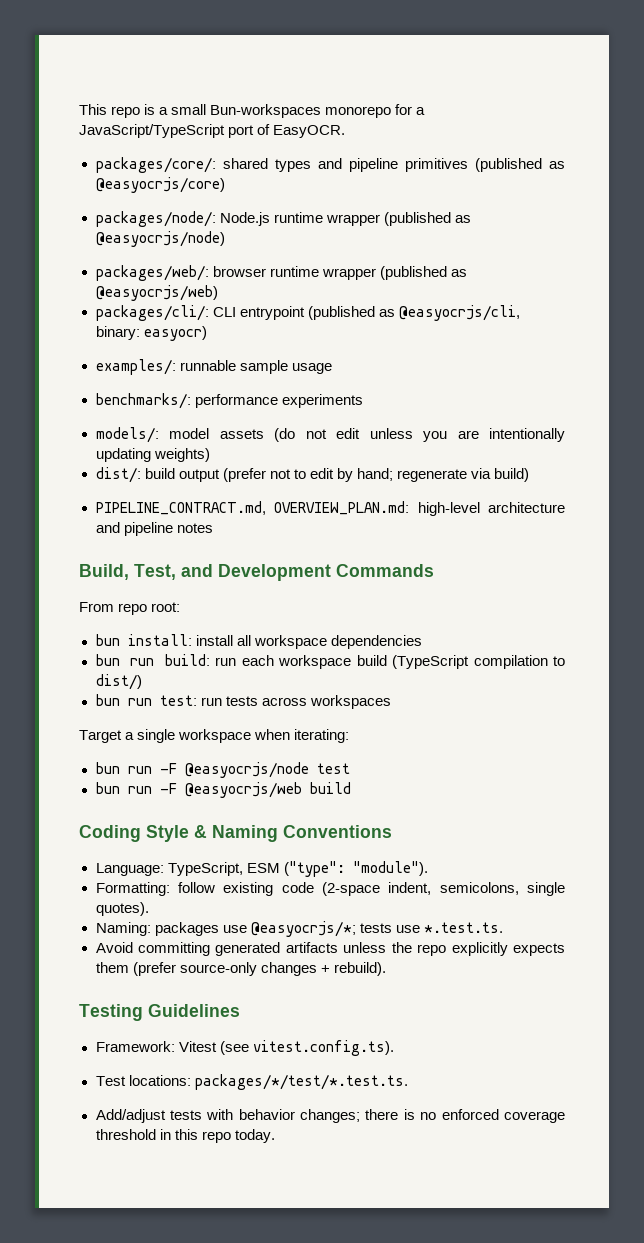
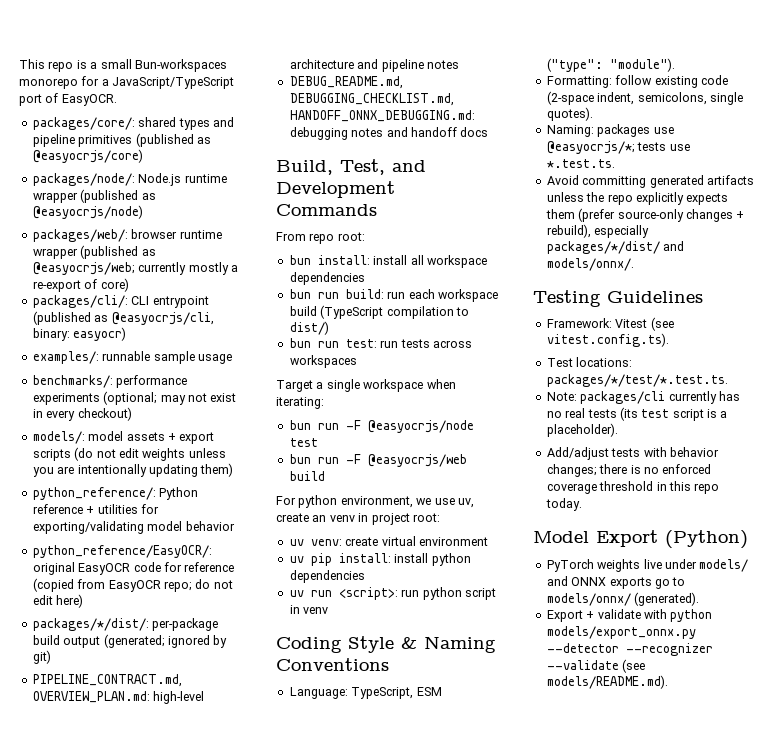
- packages/web/: browser runtime wrapper (published as @easyocrjs/web)
+ packages/web/: browser runtime wrapper (published as @easyocrjs/web; currently mostly a re-export of core)
- benchmarks/: performance experiments
+ benchmarks/: performance experiments (optional; may not exist in every checkout)
- models/: model assets (do not edit unless you are intentionally updating weights)
- dist/: build output (prefer not to edit by hand; regenerate via build)
+ models/: model assets + export scripts (do not edit weights unless you are intentionally updating them)
+ python_reference/: Python reference + utilities for exporting/validating model behavior
+ python_reference/EasyOCR/: original EasyOCR code for reference (copied from EasyOCR repo; do not edit here)
+ packages/*/dist/: per-package build output (generated; ignored by git)
+ DEBUG_README.md, DEBUGGING_CHECKLIST.md, HANDOFF_ONNX_DEBUGGING.md: debugging notes and handoff docs
+ For python environment, we use uv, create an venv in project root:
+ uv venv: create virtual environment
+ uv pip install: install python dependencies
+ uv run <script>: run python script in venv
- Avoid committing generated artifacts unless the repo explicitly expects them (prefer source-only changes + rebuild).
+ Avoid committing generated artifacts unless the repo explicitly expects them (prefer source-only changes + rebuild), especially packages/*/dist/ and models/onnx/.
+ Note: packages/cli currently has no real tests (its test script is a placeholder).
+ Model Export (Python)
+ PyTorch weights live under models/ and ONNX exports go to models/onnx/ (generated).
+ Export + validate with python models/export_onnx.py --detector --recognizer --validate (see models/README.md).

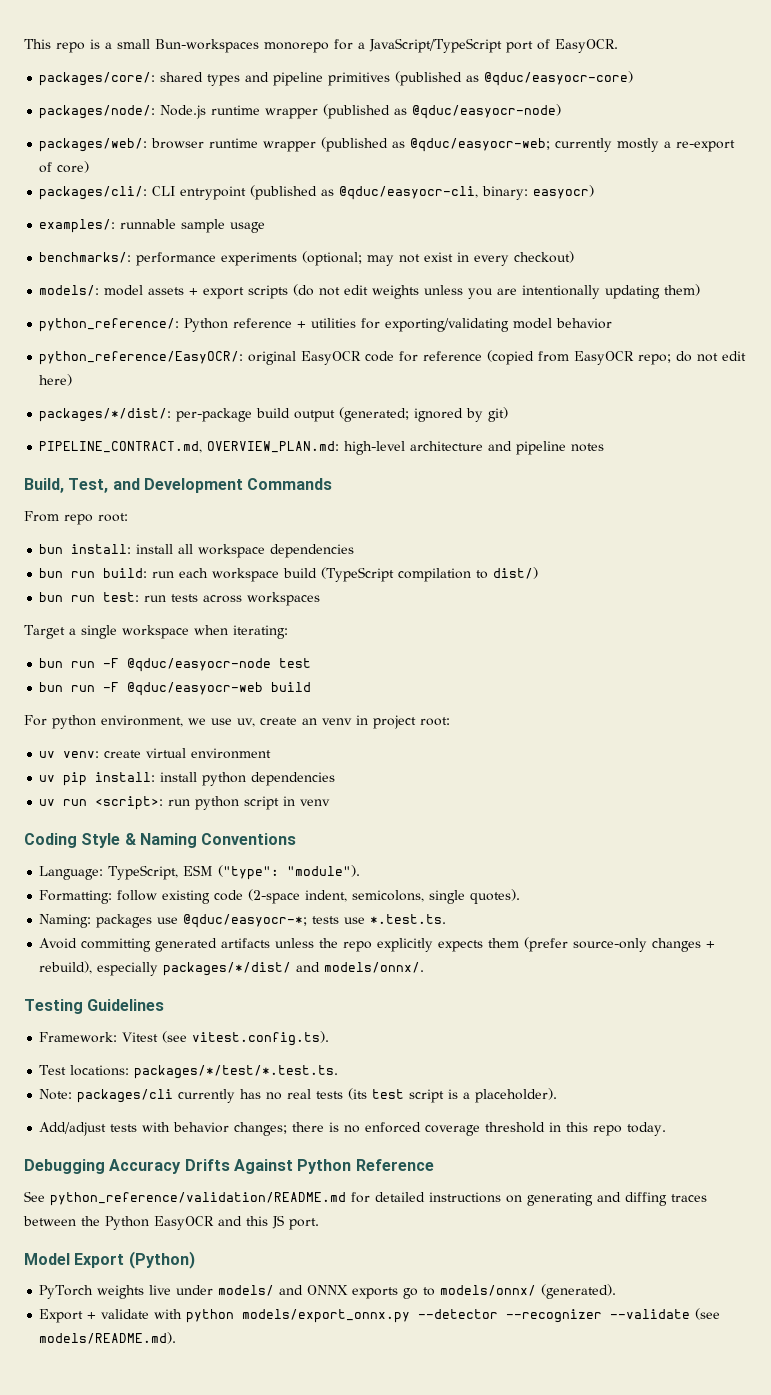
- packages/core/: shared types and pipeline primitives (published as @easyocrjs/core)
+ packages/core/: shared types and pipeline primitives (published as @qduc/easyocr-core)
- packages/node/: Node.js runtime wrapper (published as @easyocrjs/node)
+ packages/node/: Node.js runtime wrapper (published as @qduc/easyocr-node)
- packages/web/: browser runtime wrapper (published as @easyocrjs/web; currently mostly a re-export of core)
+ packages/web/: browser runtime wrapper (published as @qduc/easyocr-web; currently mostly a re-export of core)
- packages/cli/: CLI entrypoint (published as @easyocrjs/cli, binary: easyocr)
+ packages/cli/: CLI entrypoint (published as @qduc/easyocr-cli, binary: easyocr)
- DEBUG_README.md, DEBUGGING_CHECKLIST.md, HANDOFF_ONNX_DEBUGGING.md: debugging notes and handoff docs
- bun run -F @easyocrjs/node test
+ bun run -F @qduc/easyocr-node test
- bun run -F @easyocrjs/web build
+ bun run -F @qduc/easyocr-web build
- Naming: packages use @easyocrjs/*; tests use *.test.ts.
+ Naming: packages use @qduc/easyocr-*; tests use *.test.ts.
+ Debugging Accuracy Drifts Against Python Reference
+ See python_reference/validation/README.md for detailed instructions on generating and diffing traces between the Python EasyOCR and this JS port.

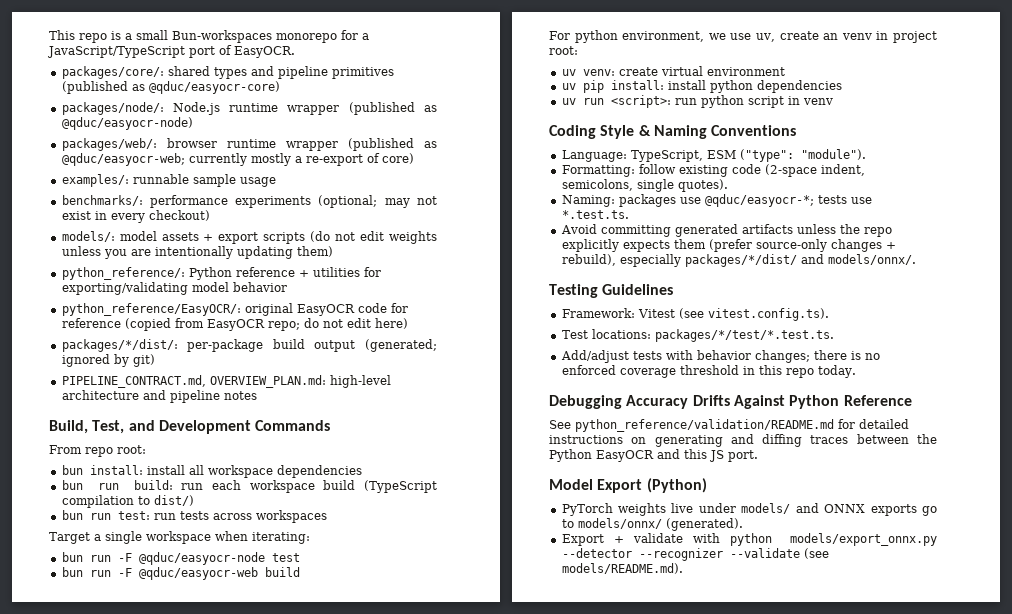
- packages/cli/: CLI entrypoint (published as @qduc/easyocr-cli, binary: easyocr)
- Note: packages/cli currently has no real tests (its test script is a placeholder).

